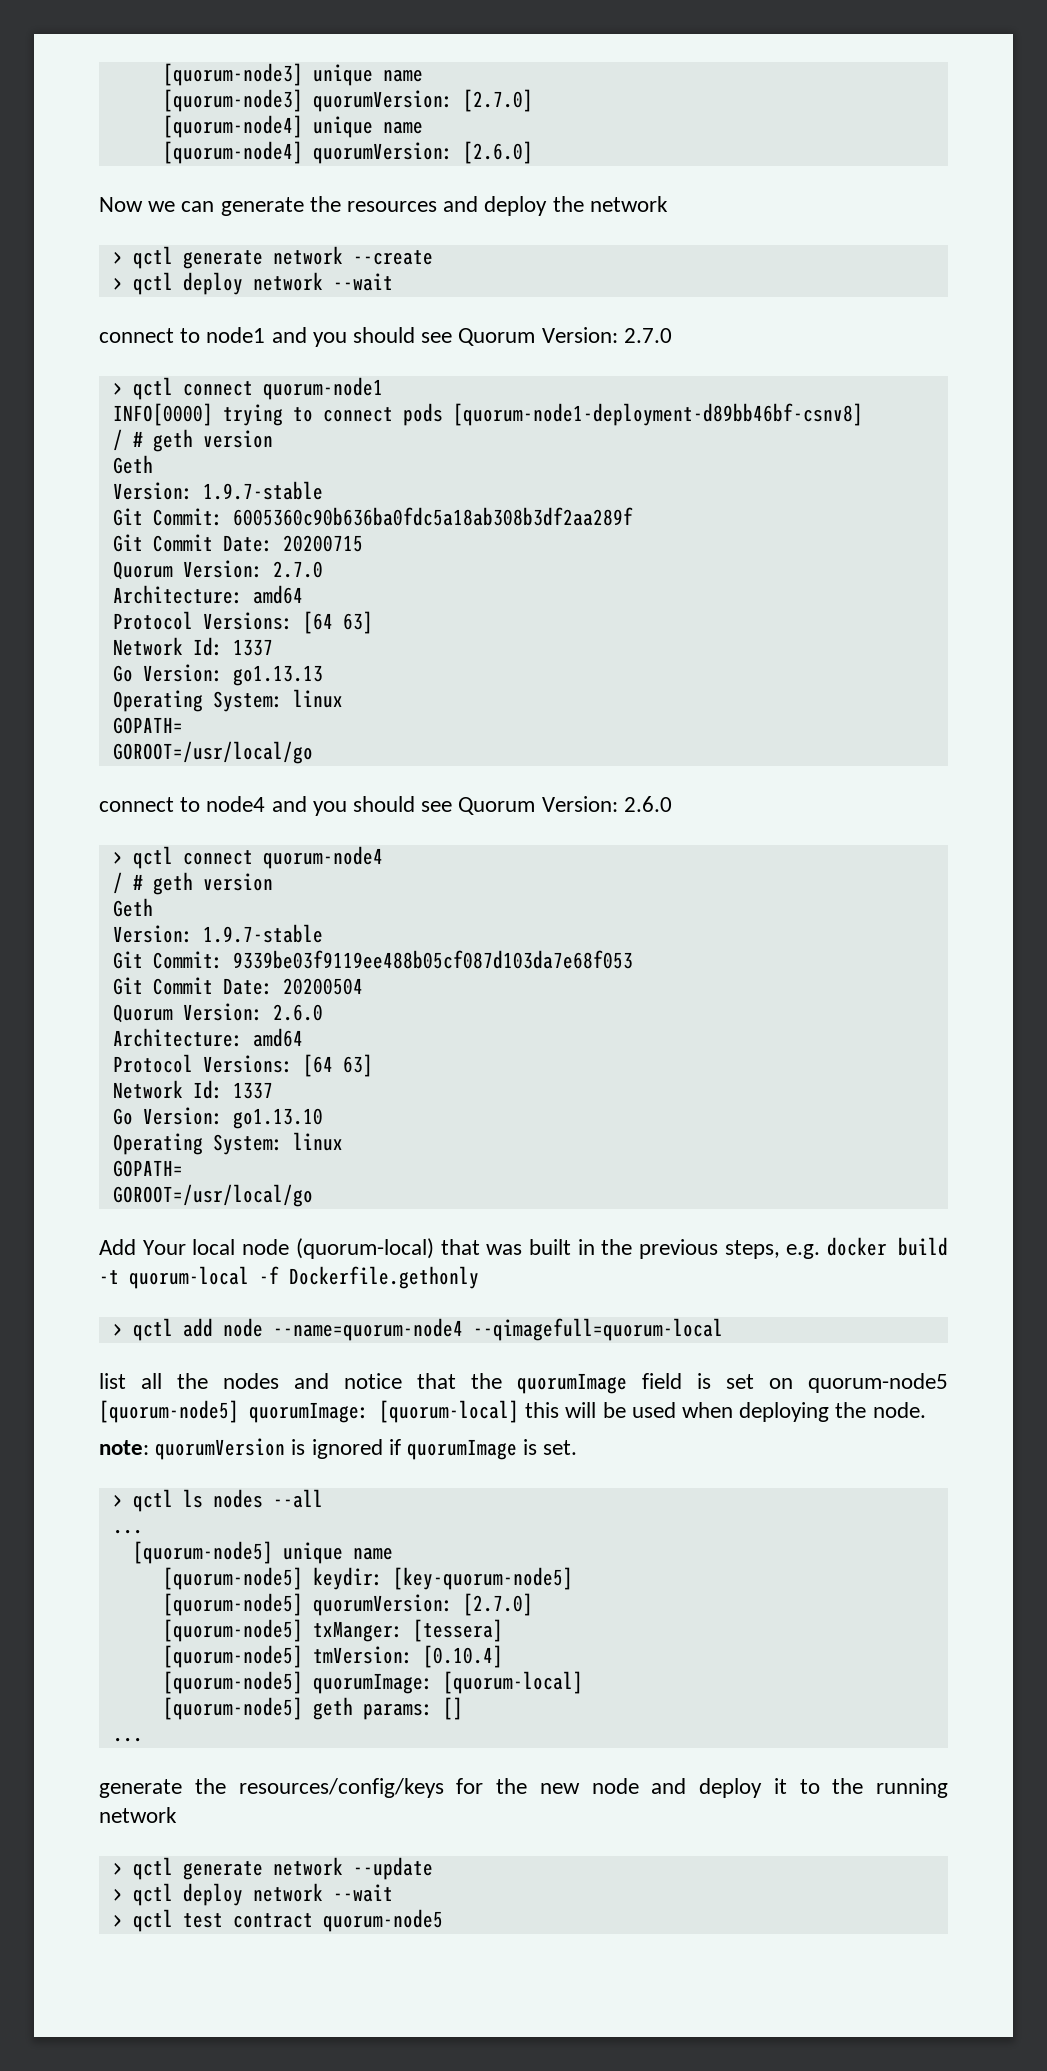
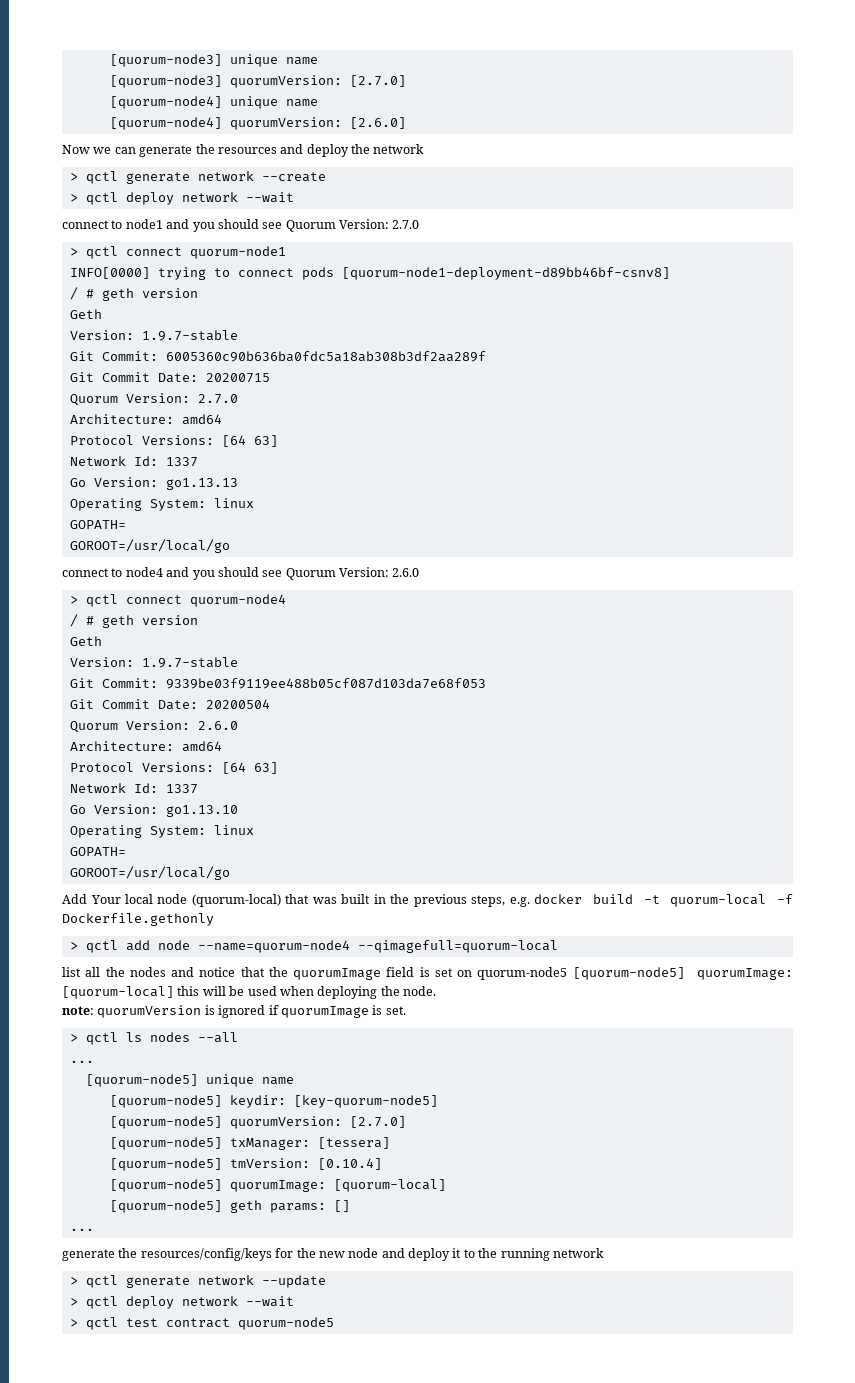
- [quorum-node5] txManger: [tessera]
+ [quorum-node5] txManager: [tessera]

